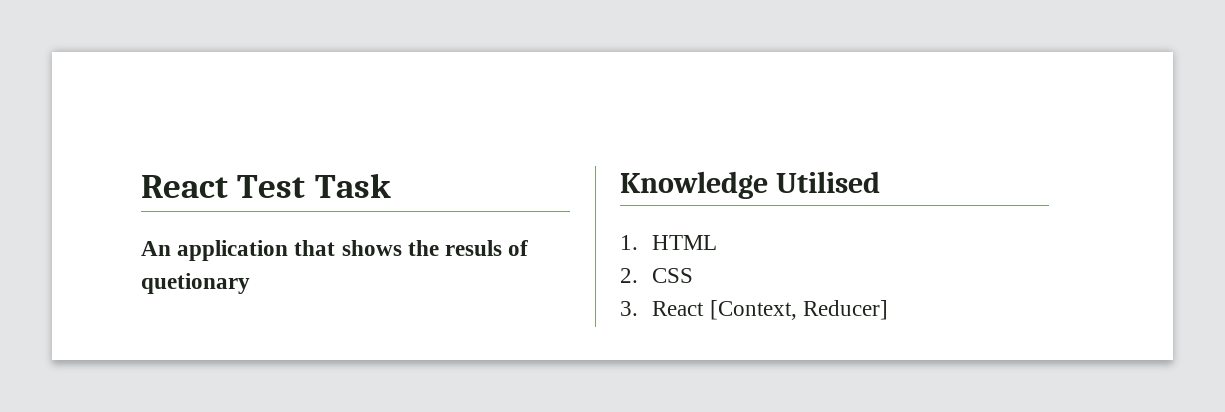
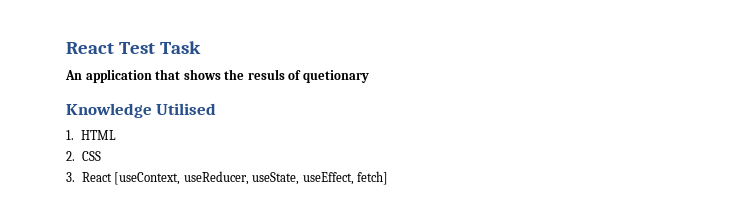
- 3. React [Context, Reducer]
+ 3. React [useContext, useReducer, useState, useEffect, fetch]

